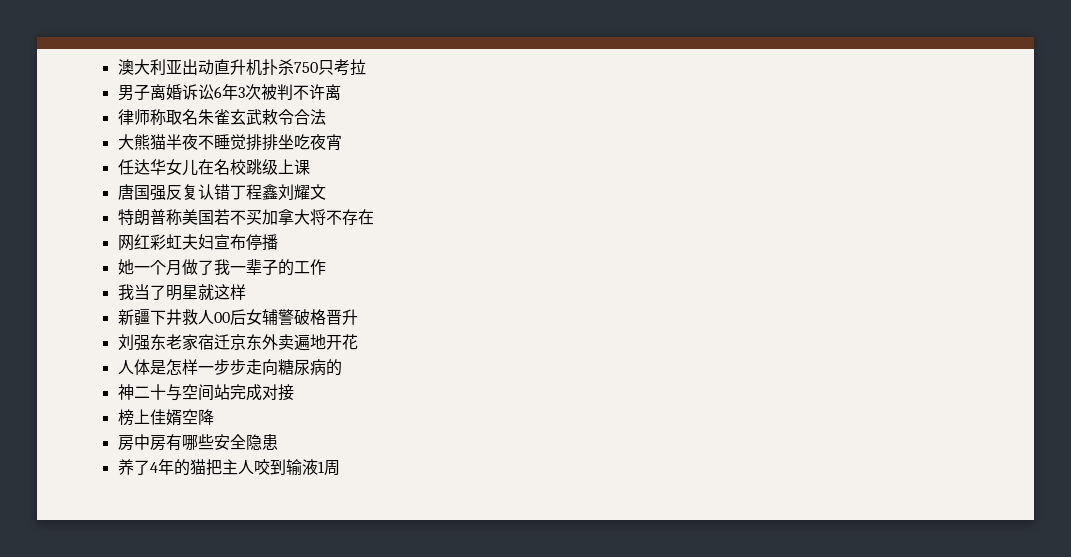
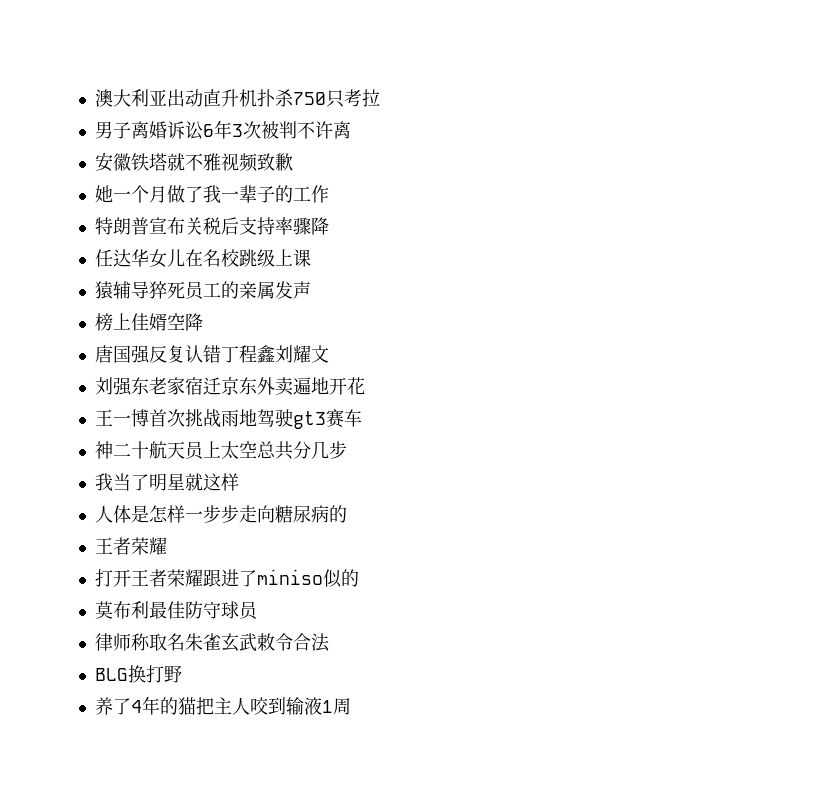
- 律师称取名朱雀玄武敕令合法
- 大熊猫半夜不睡觉排排坐吃夜宵
- 任达华女儿在名校跳级上课
- 唐国强反复认错丁程鑫刘耀文
- 特朗普称美国若不买加拿大将不存在
- 网红彩虹夫妇宣布停播
+ 安徽铁塔就不雅视频致歉
- 我当了明星就这样
- 新疆下井救人00后女辅警破格晋升
+ 特朗普宣布关税后支持率骤降
+ 任达华女儿在名校跳级上课
+ 猿辅导猝死员工的亲属发声
+ 榜上佳婿空降
+ 唐国强反复认错丁程鑫刘耀文
+ 王一博首次挑战雨地驾驶gt3赛车
+ 神二十航天员上太空总共分几步
+ 我当了明星就这样
  人体是怎样一步步走向糖尿病的
- 神二十与空间站完成对接
- 榜上佳婿空降
- 房中房有哪些安全隐患
+ 王者荣耀
+ 打开王者荣耀跟进了miniso似的
+ 莫布利最佳防守球员
+ 律师称取名朱雀玄武敕令合法
+ BLG换打野

